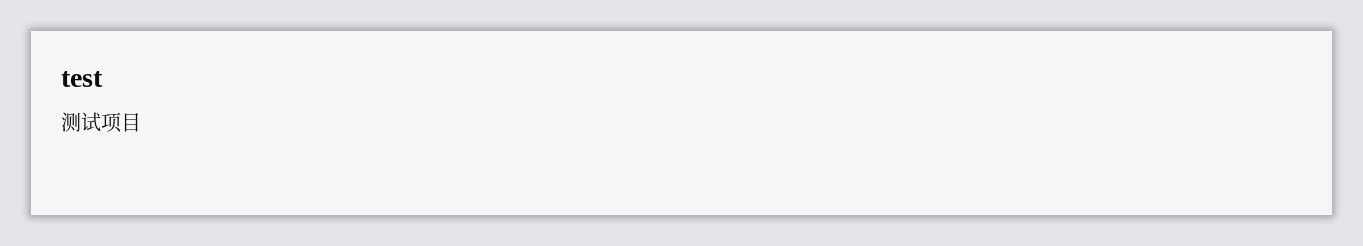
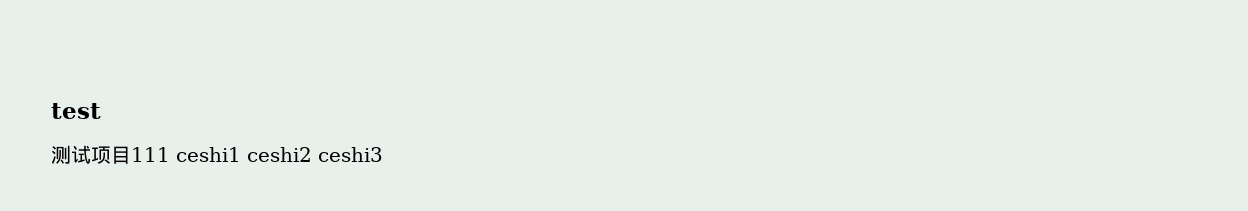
- 测试项目
+ 测试项目111 ceshi1 ceshi2 ceshi3

